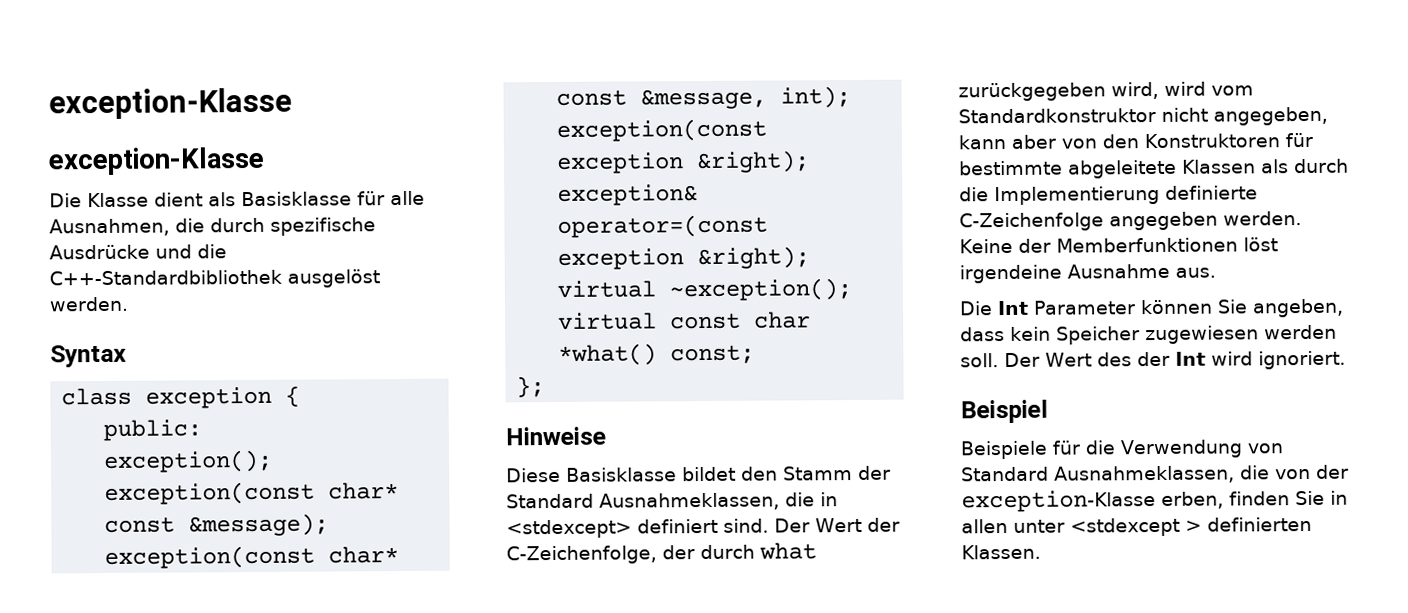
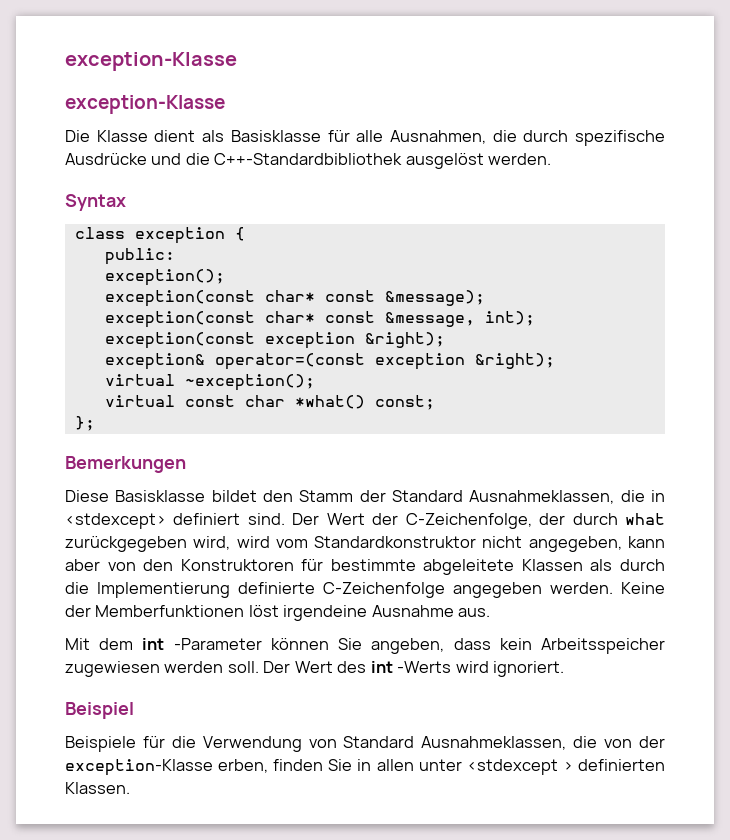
- Hinweise
+ Bemerkungen
- Die Int Parameter können Sie angeben, dass kein Speicher zugewiesen werden soll.
+ Mit dem int -Parameter können Sie angeben, dass kein Arbeitsspeicher zugewiesen werden soll.
- Der Wert des der Int wird ignoriert.
+ Der Wert des int -Werts wird ignoriert.

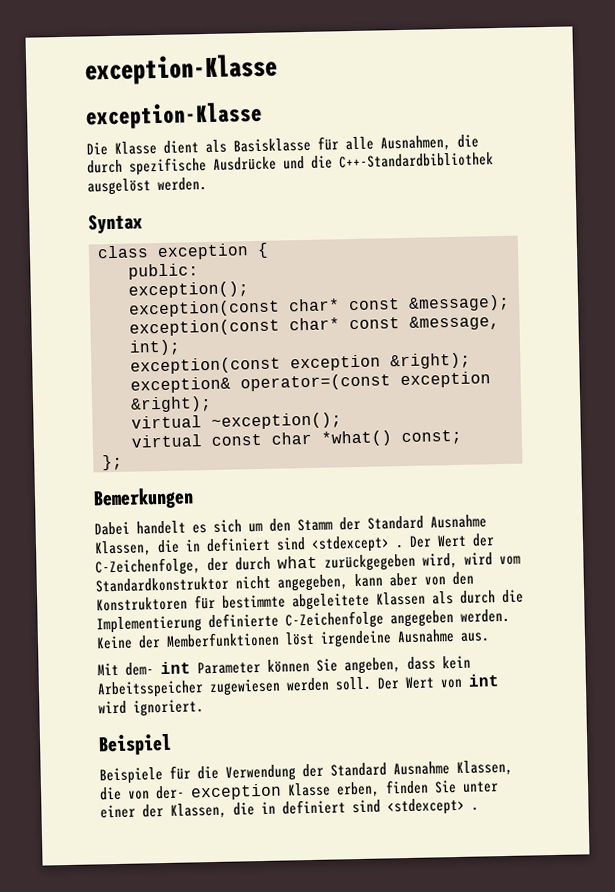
- Diese Basisklasse bildet den Stamm der Standard Ausnahmeklassen, die in <stdexcept> definiert sind.
+ Dabei handelt es sich um den Stamm der Standard Ausnahme Klassen, die in definiert sind <stdexcept> .
- Mit dem int -Parameter können Sie angeben, dass kein Arbeitsspeicher zugewiesen werden soll.
+ Mit dem- int Parameter können Sie angeben, dass kein Arbeitsspeicher zugewiesen werden soll.
- Der Wert des int -Werts wird ignoriert.
+ Der Wert von int wird ignoriert.
- Beispiele für die Verwendung von Standard Ausnahmeklassen, die von der exception-Klasse erben, finden Sie in allen unter <stdexcept > definierten Klassen.
+ Beispiele für die Verwendung der Standard Ausnahme Klassen, die von der- exception Klasse erben, finden Sie unter einer der Klassen, die in definiert sind <stdexcept> .

